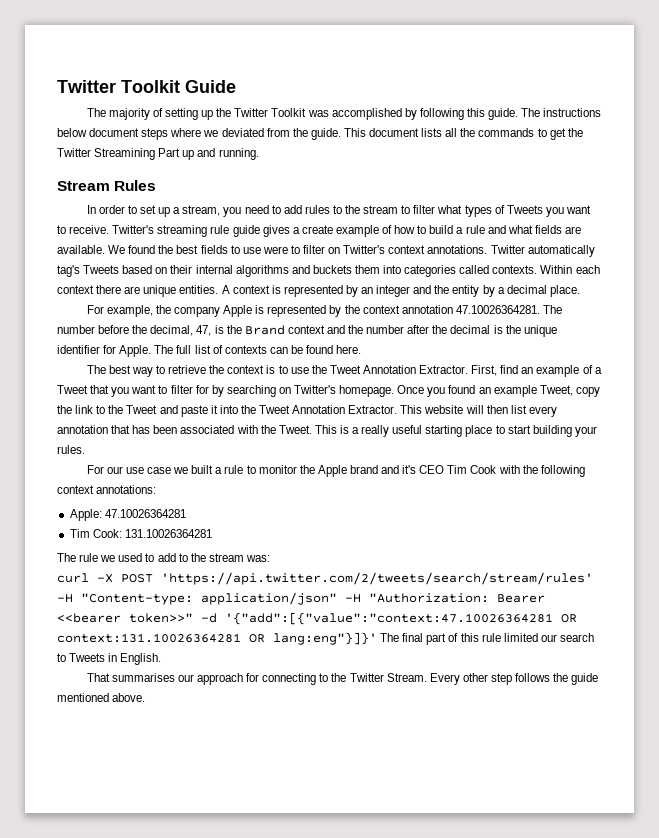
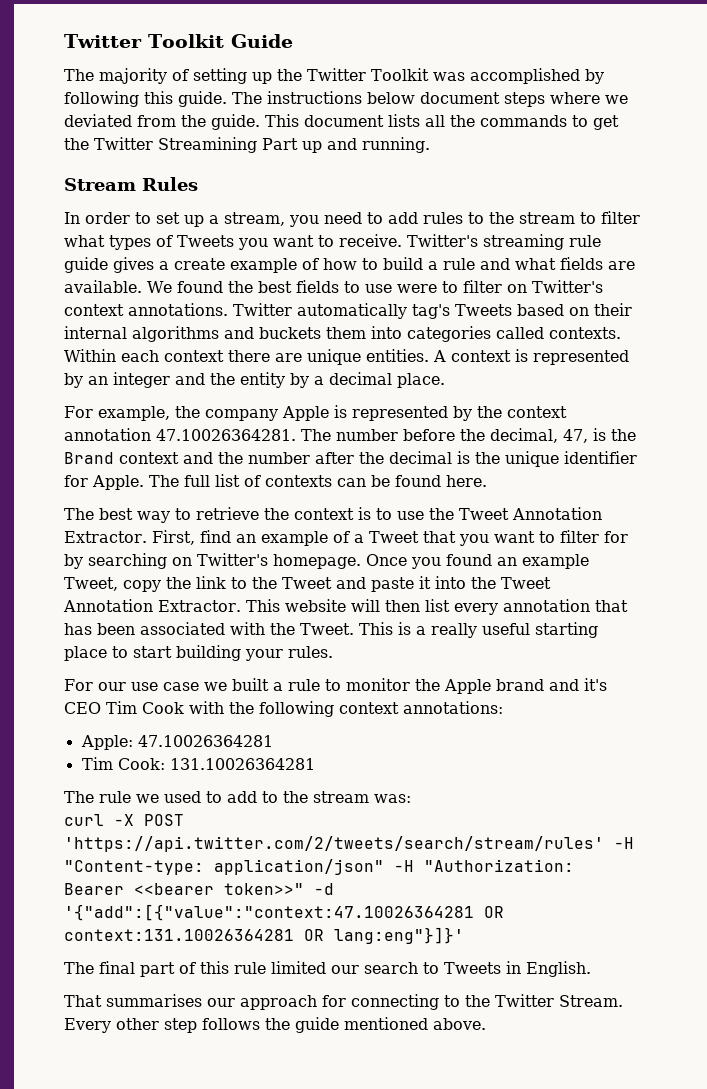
- curl -X POST 'https://api.twitter.com/2/tweets/search/stream/rules' -H "Content-type: application/json" -H "Authorization: Bearer <<bearer token>>" -d '{"add":[{"value":"context:47.10026364281 OR context:131.10026364281 OR lang:eng"}]}' The final part of this rule limited our search to Tweets in English.
+ curl -X POST 'https://api.twitter.com/2/tweets/search/stream/rules' -H "Content-type: application/json" -H "Authorization: Bearer <<bearer token>>" -d '{"add":[{"value":"context:47.10026364281 OR context:131.10026364281 OR lang:eng"}]}'
+ The final part of this rule limited our search to Tweets in English.

